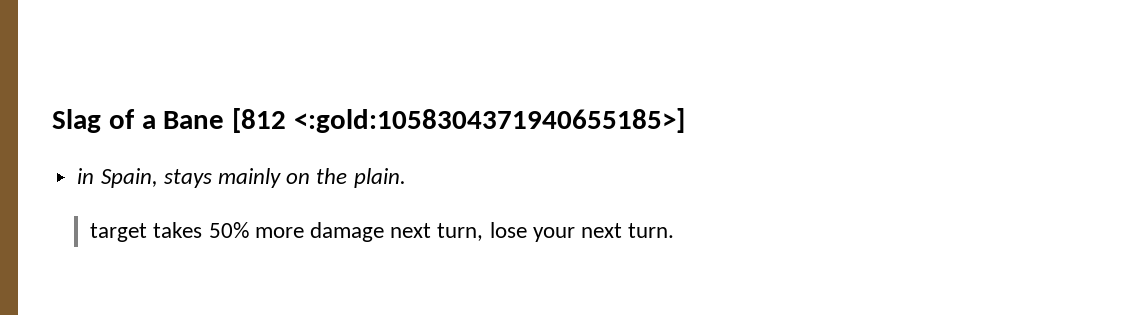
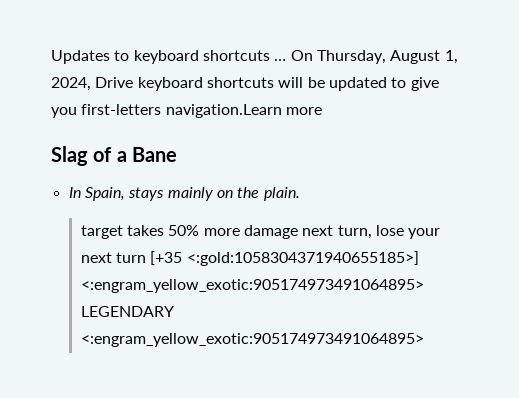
+ Updates to keyboard shortcuts … On Thursday, August 1, 2024, Drive keyboard shortcuts will be updated to give you first-letters navigation.Learn more
- Slag of a Bane [812 <:gold:1058304371940655185>]
- in Spain, stays mainly on the plain.
+ Slag of a Bane
+ In Spain, stays mainly on the plain.
- target takes 50% more damage next turn, lose your next turn.
+ target takes 50% more damage next turn, lose your next turn [+35 <:gold:1058304371940655185>] <:engram_yellow_exotic:905174973491064895> LEGENDARY <:engram_yellow_exotic:905174973491064895>

